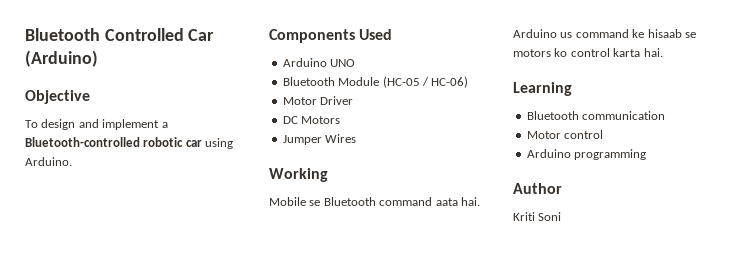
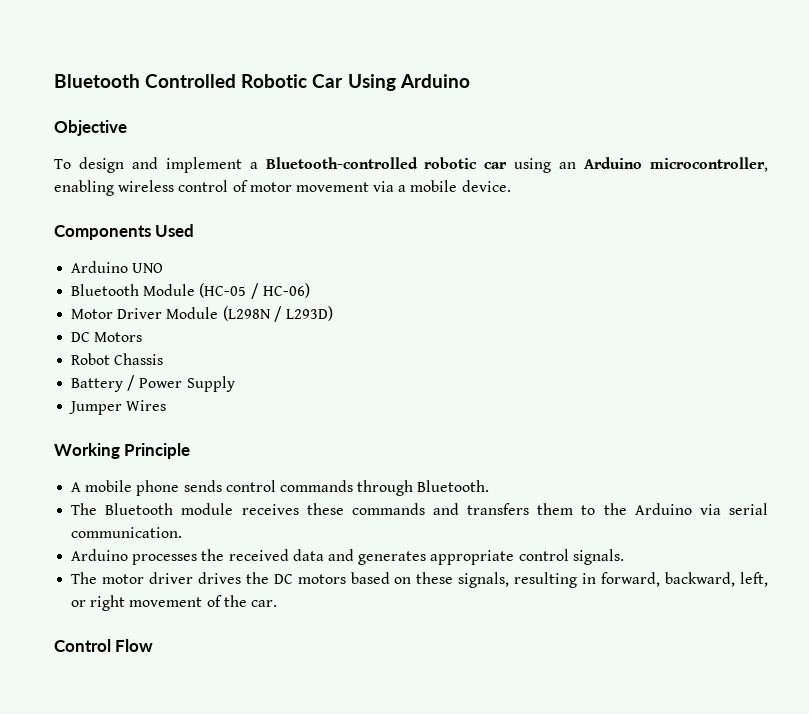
- Bluetooth Controlled Car (Arduino)
+ Bluetooth Controlled Robotic Car Using Arduino
- To design and implement a Bluetooth-controlled robotic car using Arduino.
+ To design and implement a Bluetooth-controlled robotic car using an Arduino microcontroller, enabling wireless control of motor movement via a mobile device.
- Motor Driver
+ Motor Driver Module (L298N / L293D)
  DC Motors
+ Robot Chassis
+ Battery / Power Supply
  Jumper Wires
- Working
- Mobile se Bluetooth command aata hai. Arduino us command ke hisaab se motors ko control karta hai.
- Learning
- Bluetooth communication
- Motor control
- Arduino programming
- Author
- Kriti Soni
+ Working Principle
+ A mobile phone sends control commands through Bluetooth.
+ The Bluetooth module receives these commands and transfers them to the Arduino via serial communication.
+ Arduino processes the received data and generates appropriate control signals.
+ The motor driver drives the DC motors based on these signals, resulting in forward, backward, left, or right movement of the car.
+ Control Flow

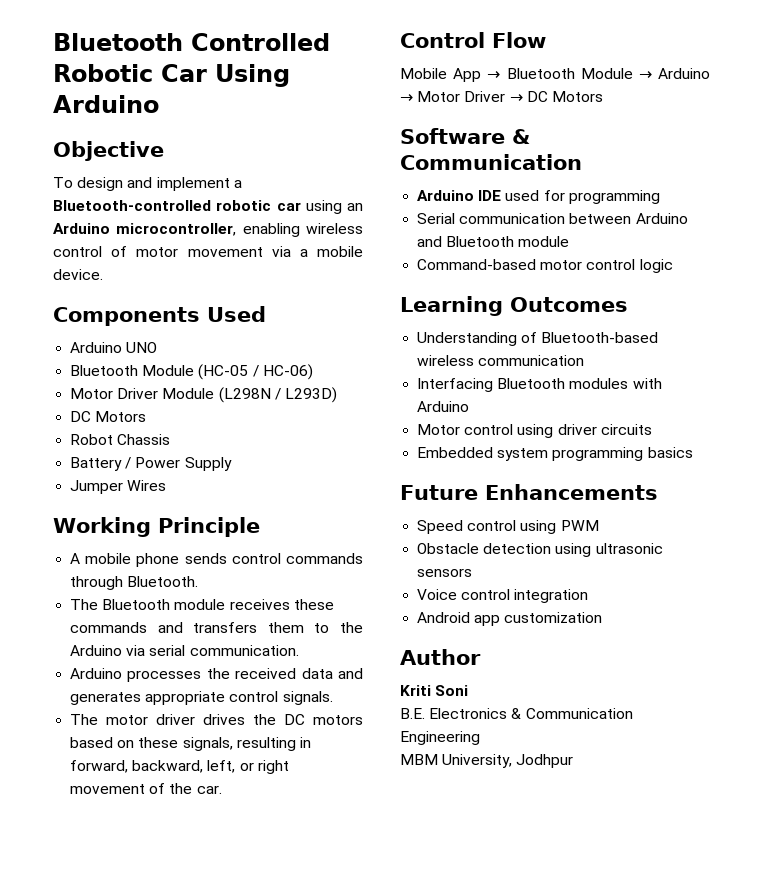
+ Mobile App → Bluetooth Module → Arduino → Motor Driver → DC Motors
+ Software & Communication
+ Arduino IDE used for programming
+ Serial communication between Arduino and Bluetooth module
+ Command-based motor control logic
+ Learning Outcomes
+ Understanding of Bluetooth-based wireless communication
+ Interfacing Bluetooth modules with Arduino
+ Motor control using driver circuits
+ Embedded system programming basics
+ Future Enhancements
+ Speed control using PWM
+ Obstacle detection using ultrasonic sensors
+ Voice control integration
+ Android app customization
+ Author
+ Kriti Soni
+ B.E. Electronics & Communication Engineering
+ MBM University, Jodhpur

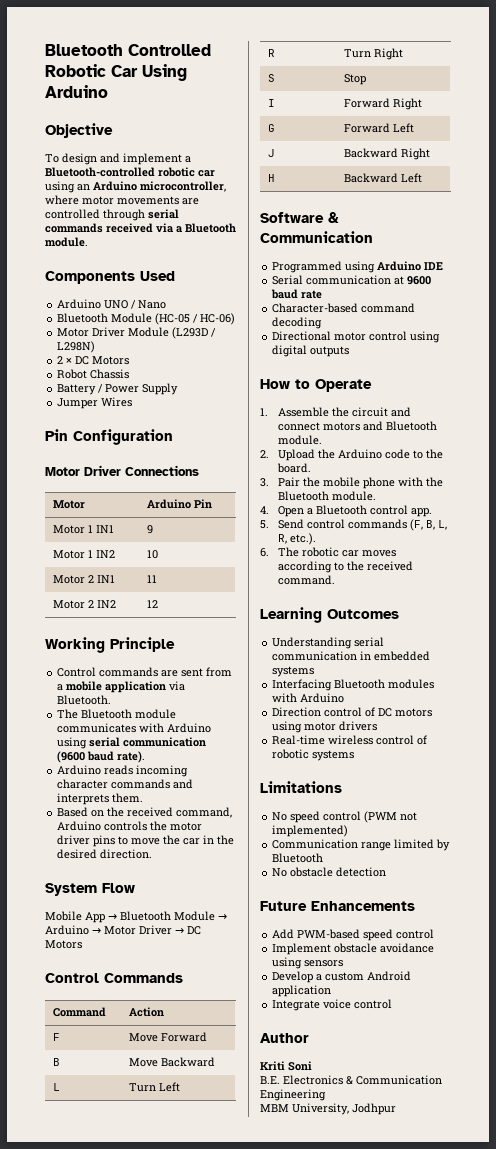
- To design and implement a Bluetooth-controlled robotic car using an Arduino microcontroller, enabling wireless control of motor movement via a mobile device.
+ To design and implement a Bluetooth-controlled robotic car using an Arduino microcontroller, where motor movements are controlled through serial commands received via a Bluetooth module.
- Arduino UNO
+ Arduino UNO / Nano
- Motor Driver Module (L298N / L293D)
- DC Motors
+ Motor Driver Module (L293D / L298N)
+ 2 × DC Motors
+ Pin Configuration
+ Motor Driver Connections
+ Motor | Arduino Pin
+ Motor 1 IN1 | 9
+ Motor 1 IN2 | 10
+ Motor 2 IN1 | 11
+ Motor 2 IN2 | 12
  Working Principle
- A mobile phone sends control commands through Bluetooth.
- The Bluetooth module receives these commands and transfers them to the Arduino via serial communication.
- Arduino processes the received data and generates appropriate control signals.
- The motor driver drives the DC motors based on these signals, resulting in forward, backward, left, or right movement of the car.
- Control Flow
+ Control commands are sent from a mobile application via Bluetooth.
+ The Bluetooth module communicates with Arduino using serial communication (9600 baud rate).
+ Arduino reads incoming character commands and interprets them.
+ Based on the received command, Arduino controls the motor driver pins to move the car in the desired direction.
+ System Flow
+ Control Commands
+ Command | Action
+ F | Move Forward
+ B | Move Backward
+ L | Turn Left
+ R | Turn Right
+ S | Stop
+ I | Forward Right
+ G | Forward Left
+ J | Backward Right
+ H | Backward Left
- Arduino IDE used for programming
+ Programmed using Arduino IDE
- Serial communication between Arduino and Bluetooth module
- Command-based motor control logic
+ Serial communication at 9600 baud rate
+ Character-based command decoding
+ Directional motor control using digital outputs
+ How to Operate
+ 1. Assemble the circuit and connect motors and Bluetooth module.
+ 2. Upload the Arduino code to the board.
+ 3. Pair the mobile phone with the Bluetooth module.
+ 4. Open a Bluetooth control app.
+ 5. Send control commands (F, B, L, R, etc.).
+ 6. The robotic car moves according to the received command.
  Learning Outcomes
- Understanding of Bluetooth-based wireless communication
+ Understanding serial communication in embedded systems
- Motor control using driver circuits
- Embedded system programming basics
+ Direction control of DC motors using motor drivers
+ Real-time wireless control of robotic systems
+ Limitations
+ No speed control (PWM not implemented)
+ Communication range limited by Bluetooth
+ No obstacle detection
  Future Enhancements
- Speed control using PWM
- Obstacle detection using ultrasonic sensors
- Voice control integration
- Android app customization
+ Add PWM-based speed control
+ Implement obstacle avoidance using sensors
+ Develop a custom Android application
+ Integrate voice control

